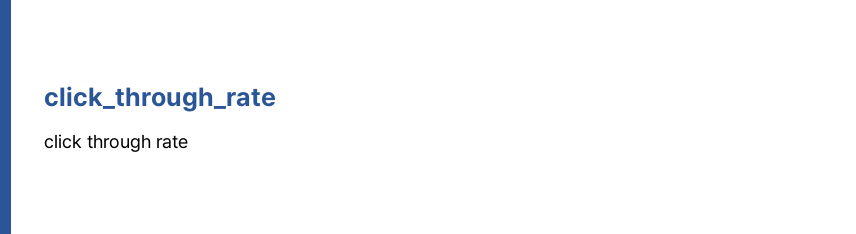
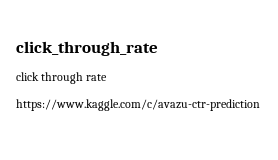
+ https://www.kaggle.com/c/avazu-ctr-prediction

